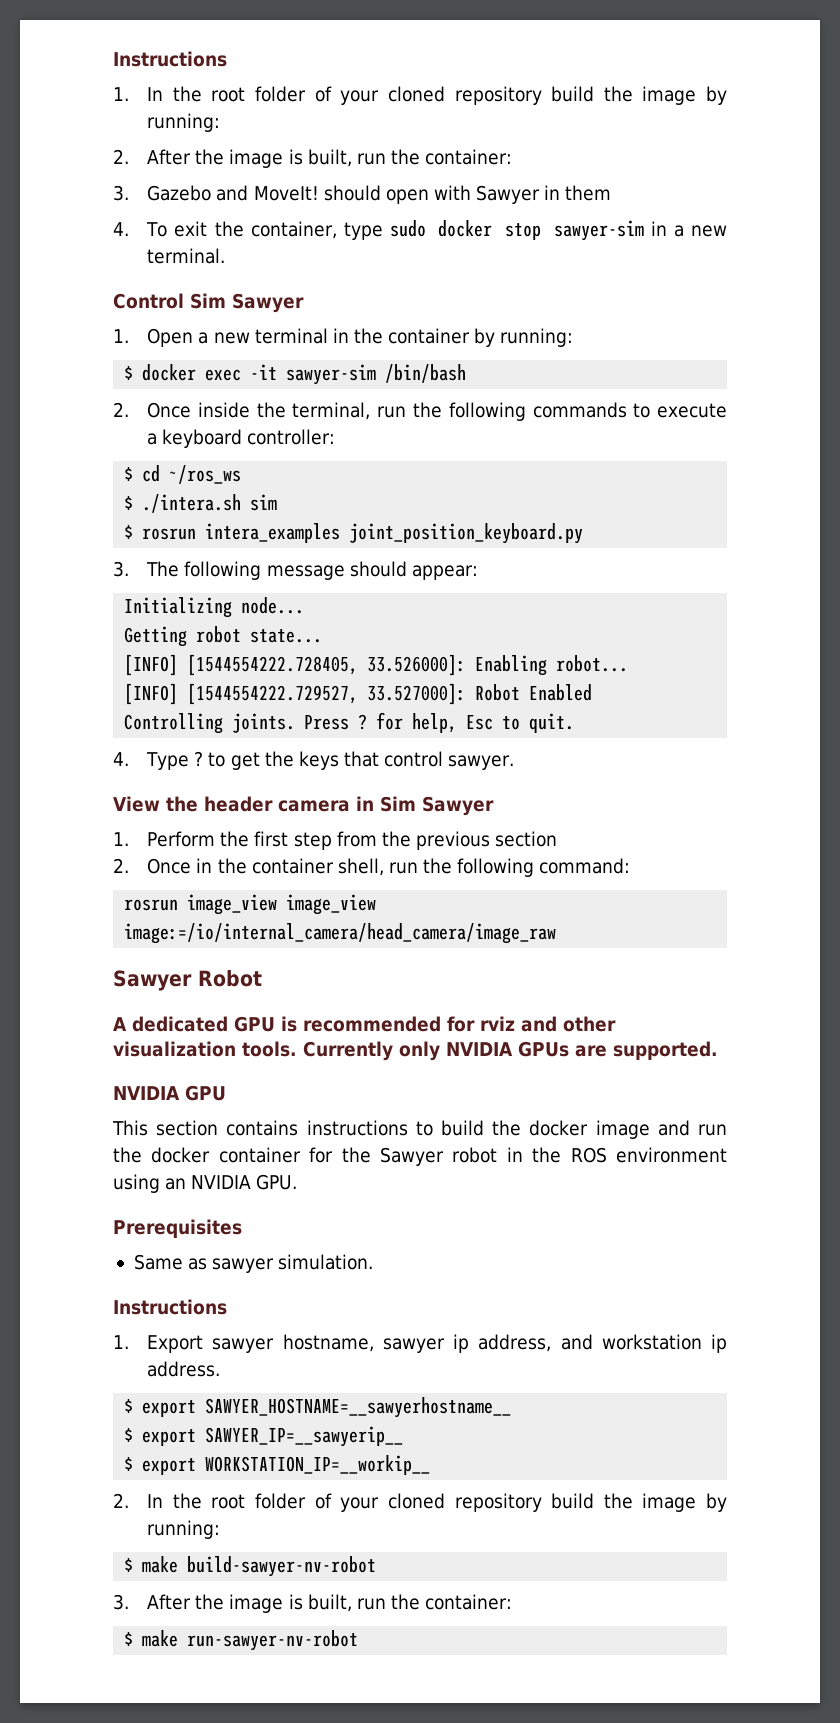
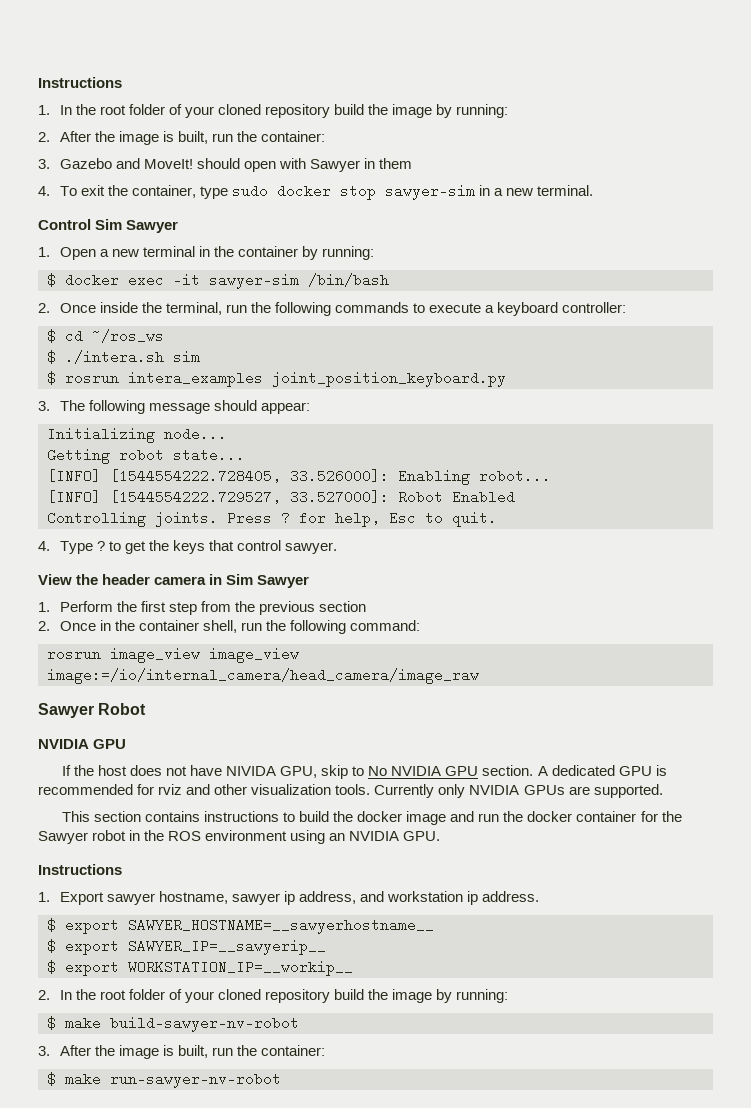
  Sawyer Robot
- A dedicated GPU is recommended for rviz and other visualization tools.
+ NVIDIA GPU
+ If the host does not have NIVIDA GPU, skip to No NVIDIA GPU section. A dedicated GPU is recommended for rviz and other visualization tools.
- NVIDIA GPU
- Prerequisites
- Same as sawyer simulation.

